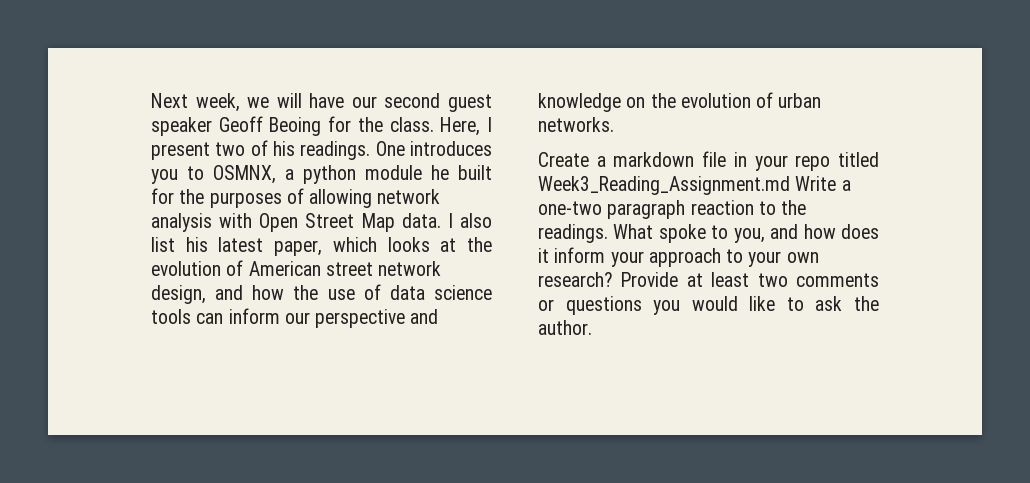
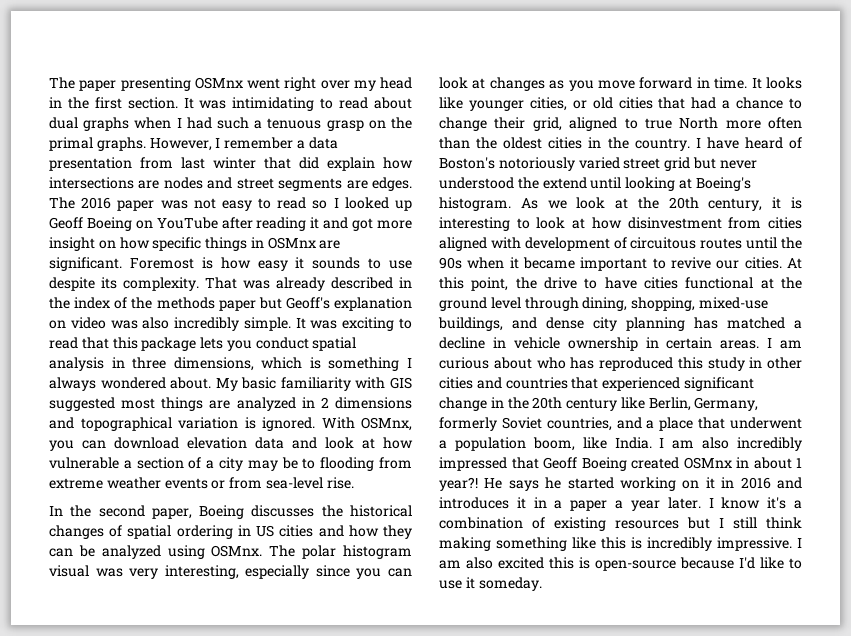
- Next week, we will have our second guest speaker Geoff Beoing for the class. Here, I present two of his readings. One introduces you to OSMNX, a python module he built for the purposes of allowing network analysis with Open Street Map data. I also list his latest paper, which looks at the evolution of American street network design, and how the use of data science tools can inform our perspective and knowledge on the evolution of urban networks.
- Create a markdown file in your repo titled Week3_Reading_Assignment.md Write a one-two paragraph reaction to the readings. What spoke to you, and how does it inform your approach to your own research? Provide at least two comments or questions you would like to ask the author.
+ The paper presenting OSMnx went right over my head in the first section. It was intimidating to read about dual graphs when I had such a tenuous grasp on the primal graphs. However, I remember a data presentation from last winter that did explain how intersections are nodes and street segments are edges. The 2016 paper was not easy to read so I looked up Geoff Boeing on YouTube after reading it and got more insight on how specific things in OSMnx are significant. Foremost is how easy it sounds to use despite its complexity. That was already described in the index of the methods paper but Geoff's explanation on video was also incredibly simple. It was exciting to read that this package lets you conduct spatial analysis in three dimensions, which is something I always wondered about. My basic familiarity with GIS suggested most things are analyzed in 2 dimensions and topographical variation is ignored. With OSMnx, you can download elevation data and look at how vulnerable a section of a city may be to flooding from extreme weather events or from sea-level rise.
+ In the second paper, Boeing discusses the historical changes of spatial ordering in US cities and how they can be analyzed using OSMnx. The polar histogram visual was very interesting, especially since you can look at changes as you move forward in time. It looks like younger cities, or old cities that had a chance to change their grid, aligned to true North more often than the oldest cities in the country. I have heard of Boston's notoriously varied street grid but never understood the extend until looking at Boeing's histogram. As we look at the 20th century, it is interesting to look at how disinvestment from cities aligned with development of circuitous routes until the 90s when it became important to revive our cities. At this point, the drive to have cities functional at the ground level through dining, shopping, mixed-use buildings, and dense city planning has matched a decline in vehicle ownership in certain areas. I am curious about who has reproduced this study in other cities and countries that experienced significant change in the 20th century like Berlin, Germany, formerly Soviet countries, and a place that underwent a population boom, like India. I am also incredibly impressed that Geoff Boeing created OSMnx in about 1 year?! He says he started working on it in 2016 and introduces it in a paper a year later. I know it's a combination of existing resources but I still think making something like this is incredibly impressive. I am also excited this is open-source because I'd like to use it someday.

